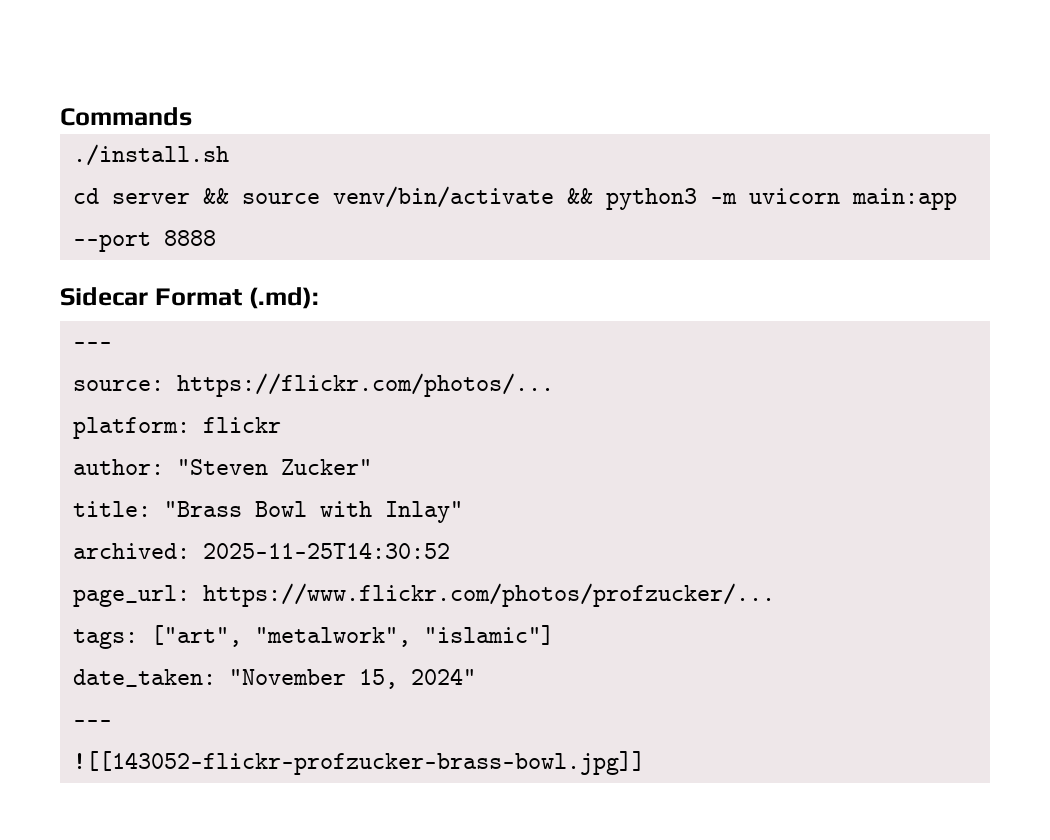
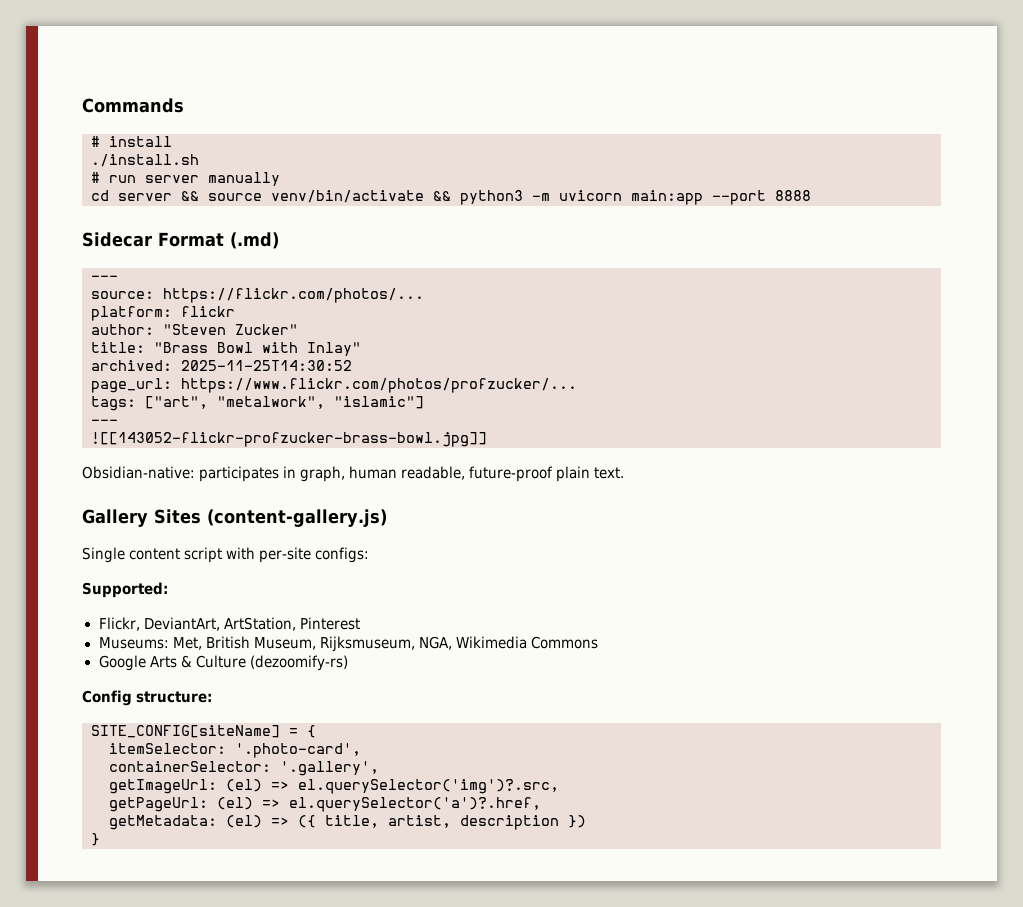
+ # install
+ # run server manually
- Sidecar Format (.md):
+ Sidecar Format (.md)
  tags: ["art", "metalwork", "islamic"]
- date_taken: "November 15, 2024"
  ---
  ![[143052-flickr-profzucker-brass-bowl.jpg]]
+ Obsidian-native: participates in graph, human readable, future-proof plain text.
+ Gallery Sites (content-gallery.js)
+ Single content script with per-site configs:
+ Supported:
+ Flickr, DeviantArt, ArtStation, Pinterest
+ Museums: Met, British Museum, Rijksmuseum, NGA, Wikimedia Commons
+ Google Arts & Culture (dezoomify-rs)
+ Config structure:
+ SITE_CONFIG[siteName] = {
+ itemSelector: '.photo-card',
+ containerSelector: '.gallery',
+ getImageUrl: (el) => el.querySelector('img')?.src,
+ getPageUrl: (el) => el.querySelector('a')?.href,
+ getMetadata: (el) => ({ title, artist, description })
+ }

